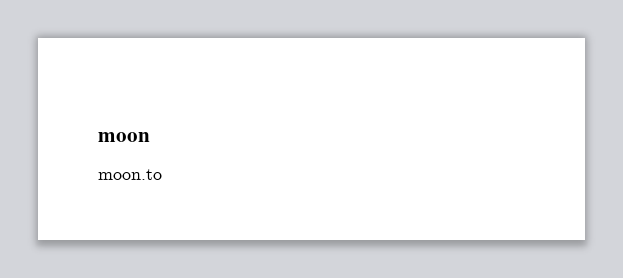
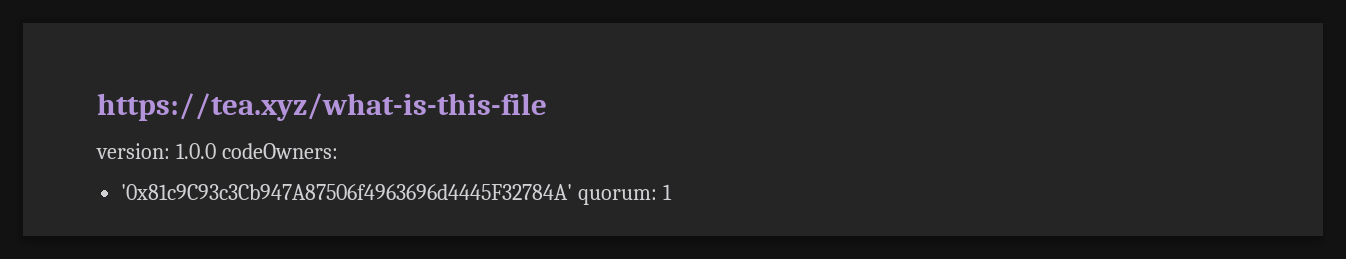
- moon
- moon.to
+ https://tea.xyz/what-is-this-file
+ version: 1.0.0 codeOwners:
+ '0x81c9C93c3Cb947A87506f4963696d4445F32784A' quorum: 1

